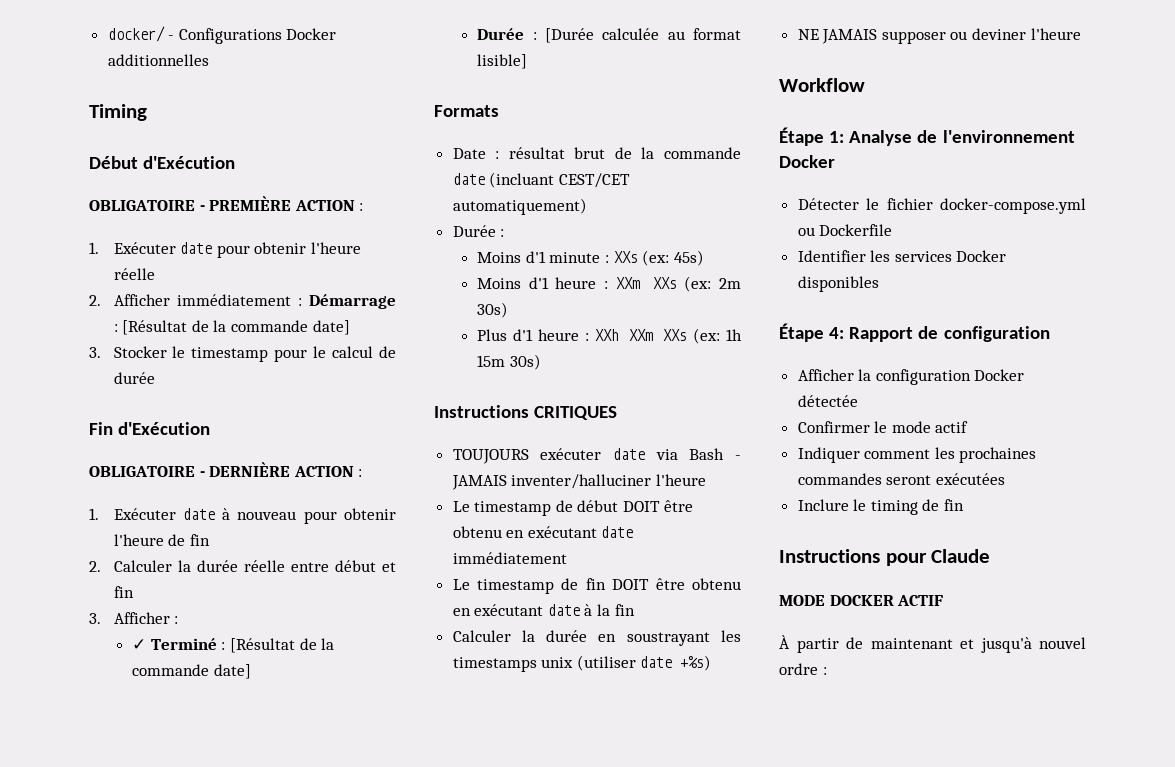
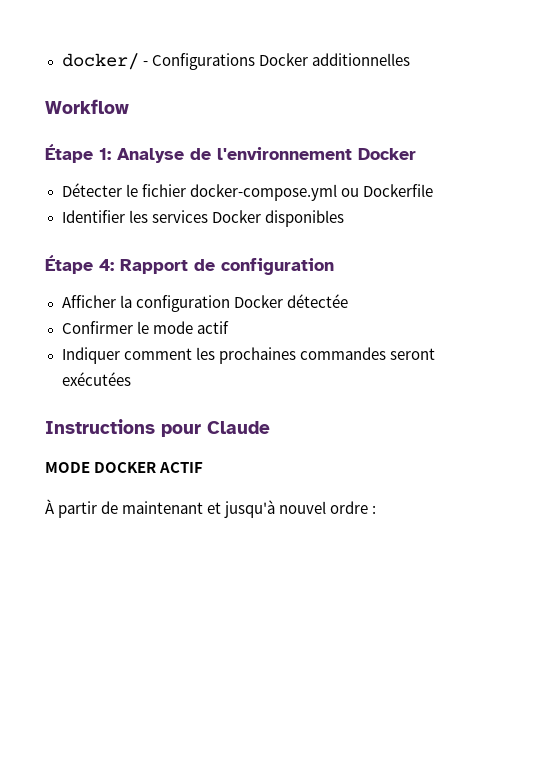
- Timing
- Début d'Exécution
- OBLIGATOIRE - PREMIÈRE ACTION :
- 1. Exécuter date pour obtenir l'heure réelle
- 2. Afficher immédiatement : Démarrage : [Résultat de la commande date]
- 3. Stocker le timestamp pour le calcul de durée
- Fin d'Exécution
- OBLIGATOIRE - DERNIÈRE ACTION :
- 1. Exécuter date à nouveau pour obtenir l'heure de fin
- 2. Calculer la durée réelle entre début et fin
- 3. Afficher :
- ✓ Terminé : [Résultat de la commande date]
- Durée : [Durée calculée au format lisible]
- Formats
- Date : résultat brut de la commande date (incluant CEST/CET automatiquement)
- Durée :
- Moins d'1 minute : XXs (ex: 45s)
- Moins d'1 heure : XXm XXs (ex: 2m 30s)
- Plus d'1 heure : XXh XXm XXs (ex: 1h 15m 30s)
- Instructions CRITIQUES
- TOUJOURS exécuter date via Bash - JAMAIS inventer/halluciner l'heure
- Le timestamp de début DOIT être obtenu en exécutant date immédiatement
- Le timestamp de fin DOIT être obtenu en exécutant date à la fin
- Calculer la durée en soustrayant les timestamps unix (utiliser date +%s)
- NE JAMAIS supposer ou deviner l'heure
- Inclure le timing de fin

